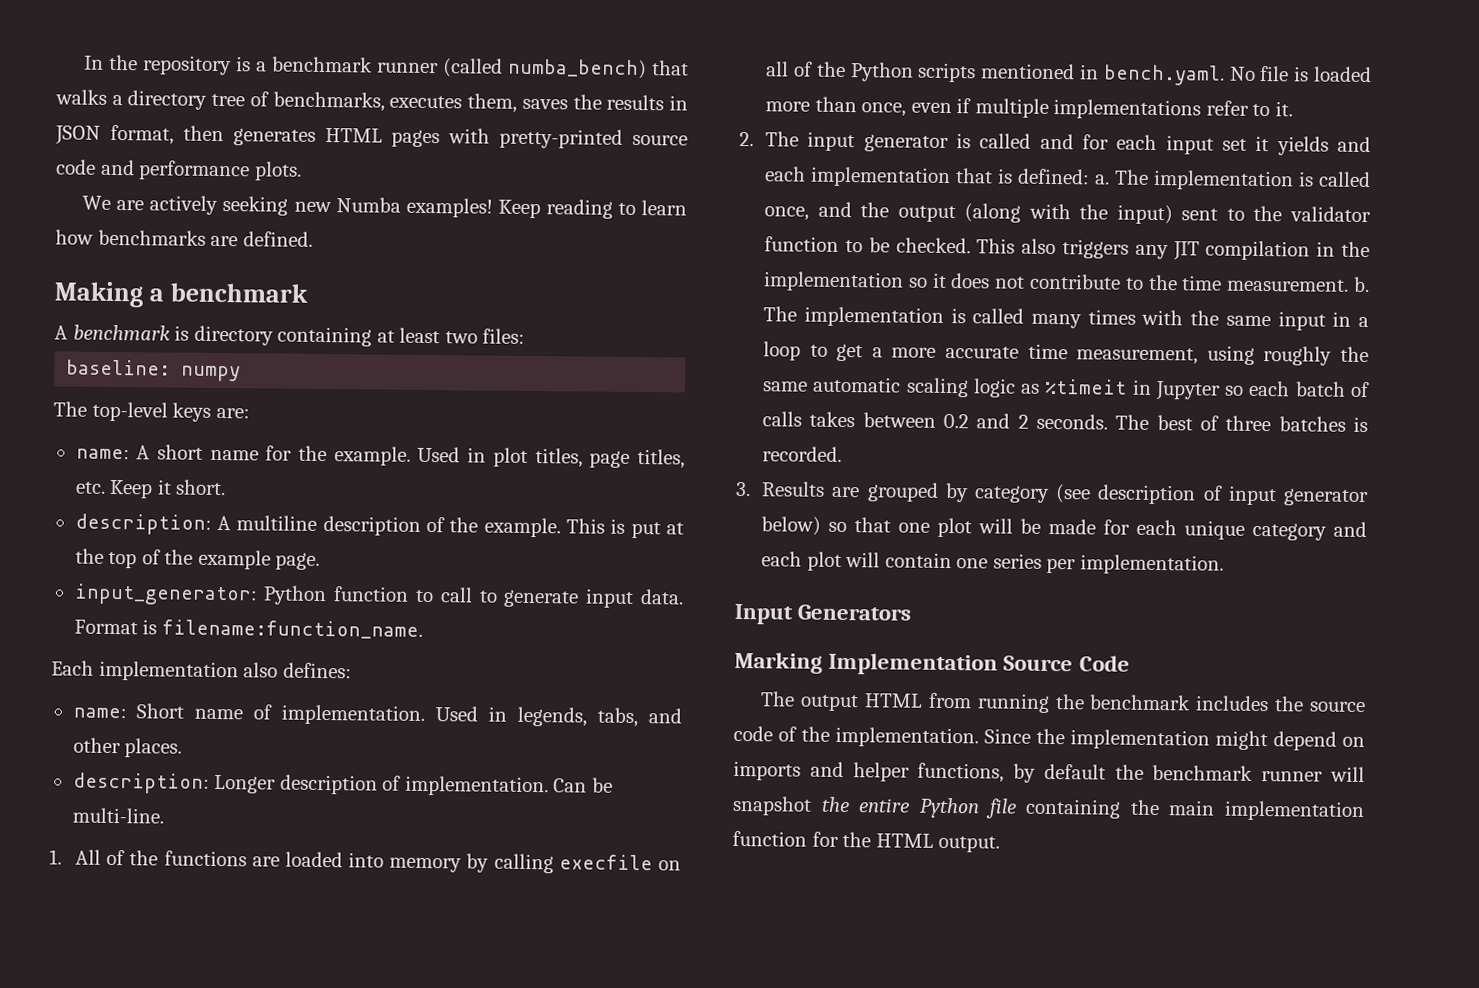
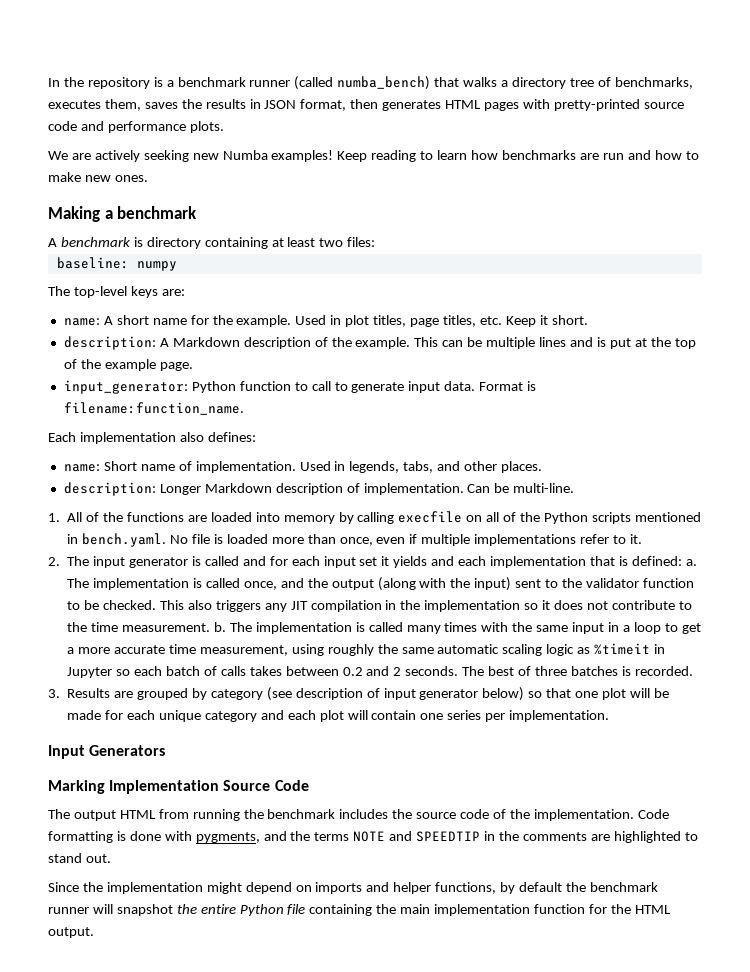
- Keep reading to learn how benchmarks are defined.
+ Keep reading to learn how benchmarks are run and how to make new ones.
- description: A multiline description of the example.
+ description: A Markdown description of the example.
- This is put at the top of the example page.
+ This can be multiple lines and is put at the top of the example page.
- description: Longer description of implementation.
+ description: Longer Markdown description of implementation.
- The output HTML from running the benchmark includes the source code of the implementation. Since the implementation might depend on imports and helper functions, by default the benchmark runner will snapshot the entire Python file containing the main implementation function for the HTML output.
+ The output HTML from running the benchmark includes the source code of the implementation. Code formatting is done with pygments, and the terms NOTE and SPEEDTIP in the comments are highlighted to stand out.
+ Since the implementation might depend on imports and helper functions, by default the benchmark runner will snapshot the entire Python file containing the main implementation function for the HTML output.

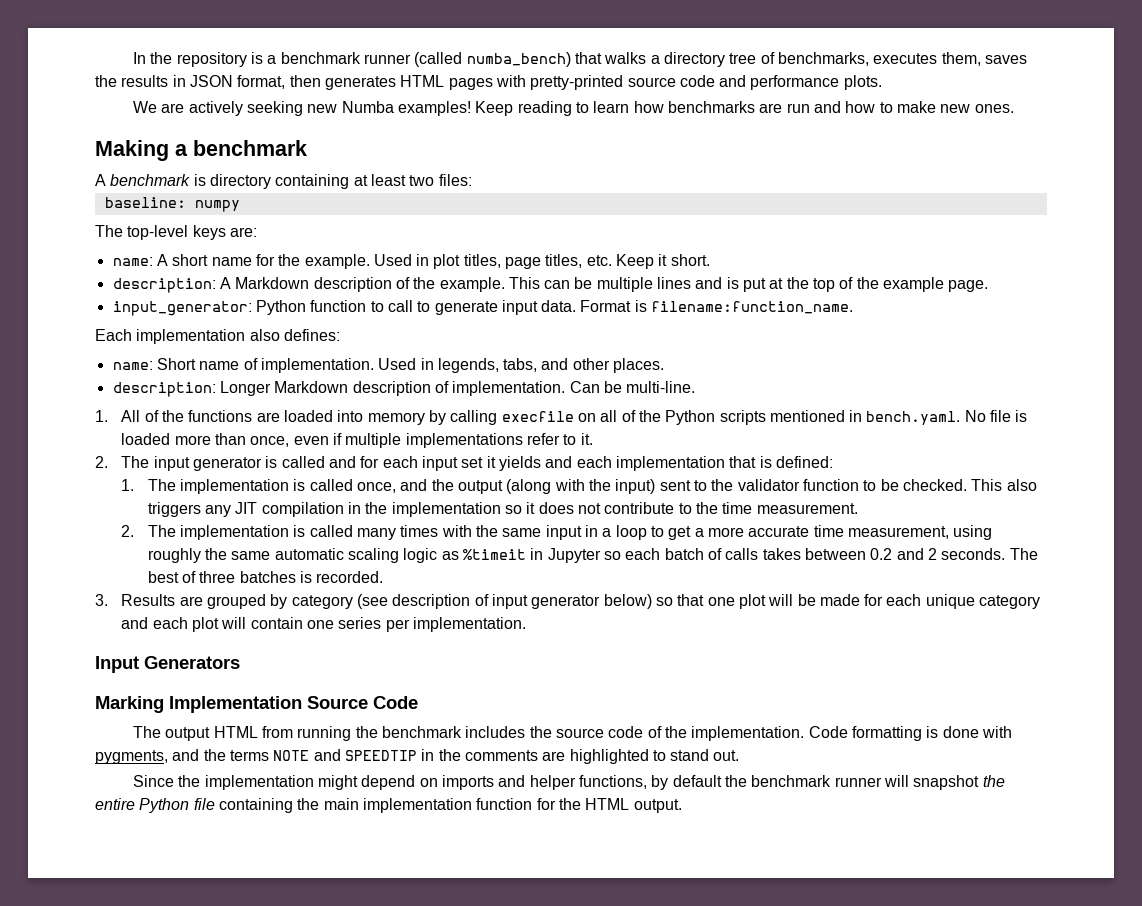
- 2. The input generator is called and for each input set it yields and each implementation that is defined: a. The implementation is called once, and the output (along with the input) sent to the validator function to be checked.
+ 2. The input generator is called and for each input set it yields and each implementation that is defined:
+ 1. The implementation is called once, and the output (along with the input) sent to the validator function to be checked.
- This also triggers any JIT compilation in the implementation so it does not contribute to the time measurement. b. The implementation is called many times with the same input in a loop to get a more accurate time measurement, using roughly the same automatic scaling logic as %timeit in Jupyter so each batch of calls takes between 0.2 and 2 seconds.
+ This also triggers any JIT compilation in the implementation so it does not contribute to the time measurement.
+ 2. The implementation is called many times with the same input in a loop to get a more accurate time measurement, using roughly the same automatic scaling logic as %timeit in Jupyter so each batch of calls takes between 0.2 and 2 seconds.

